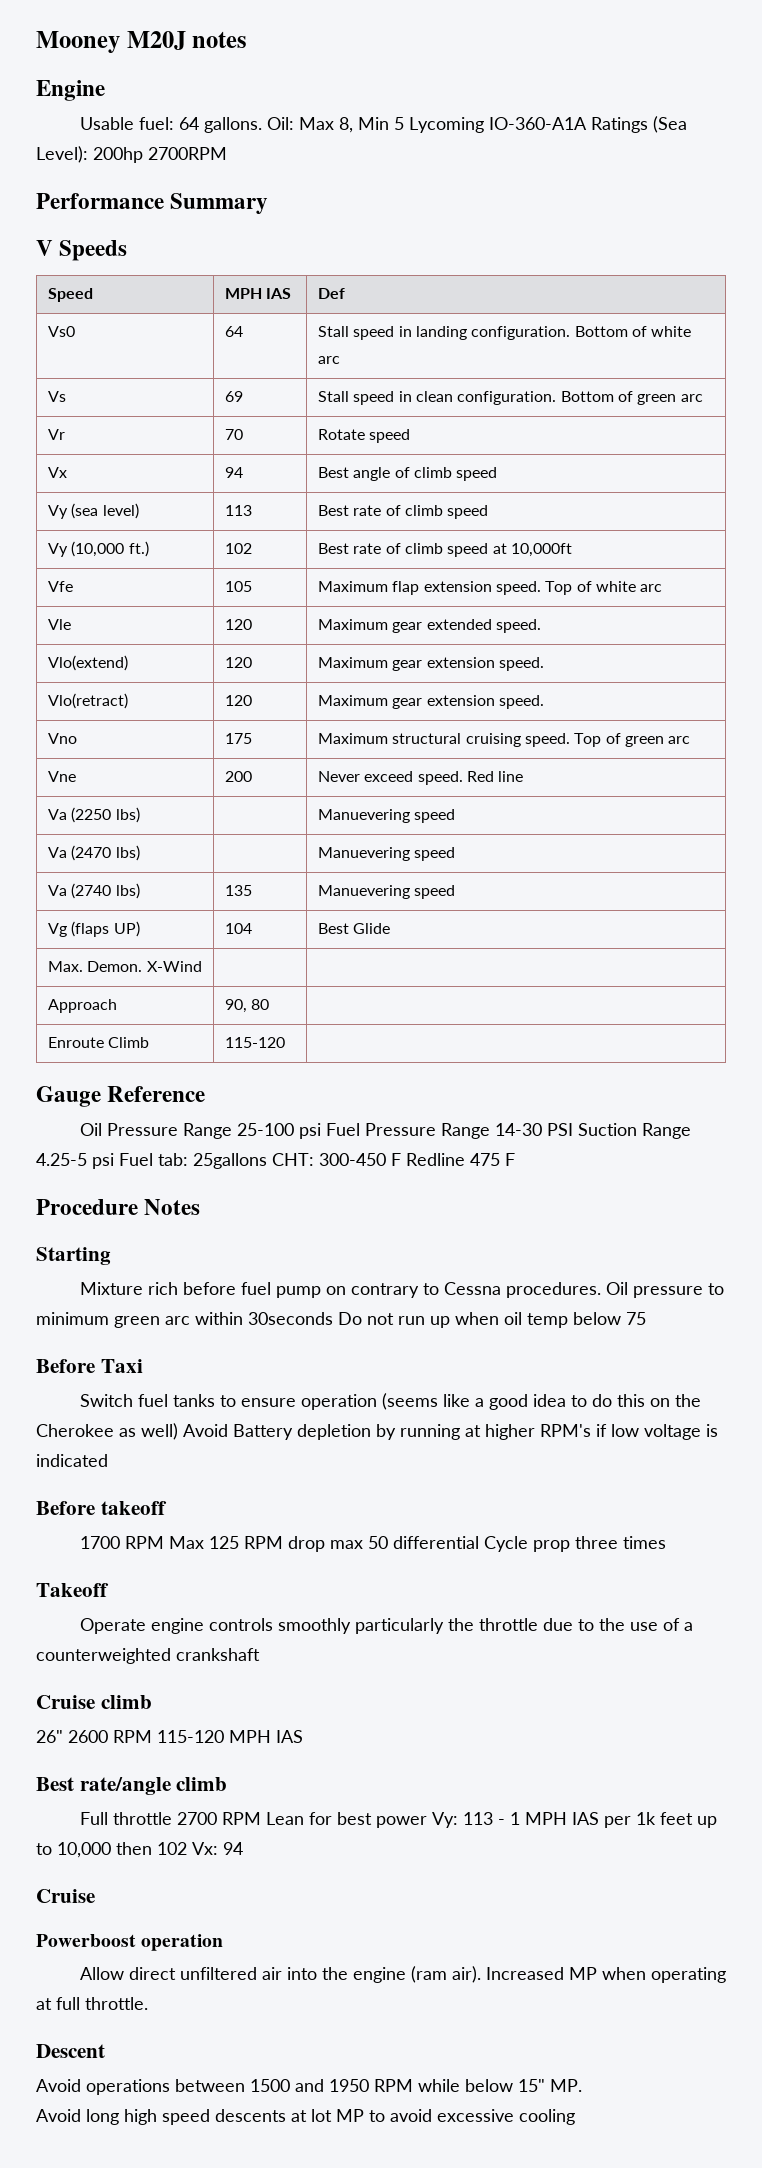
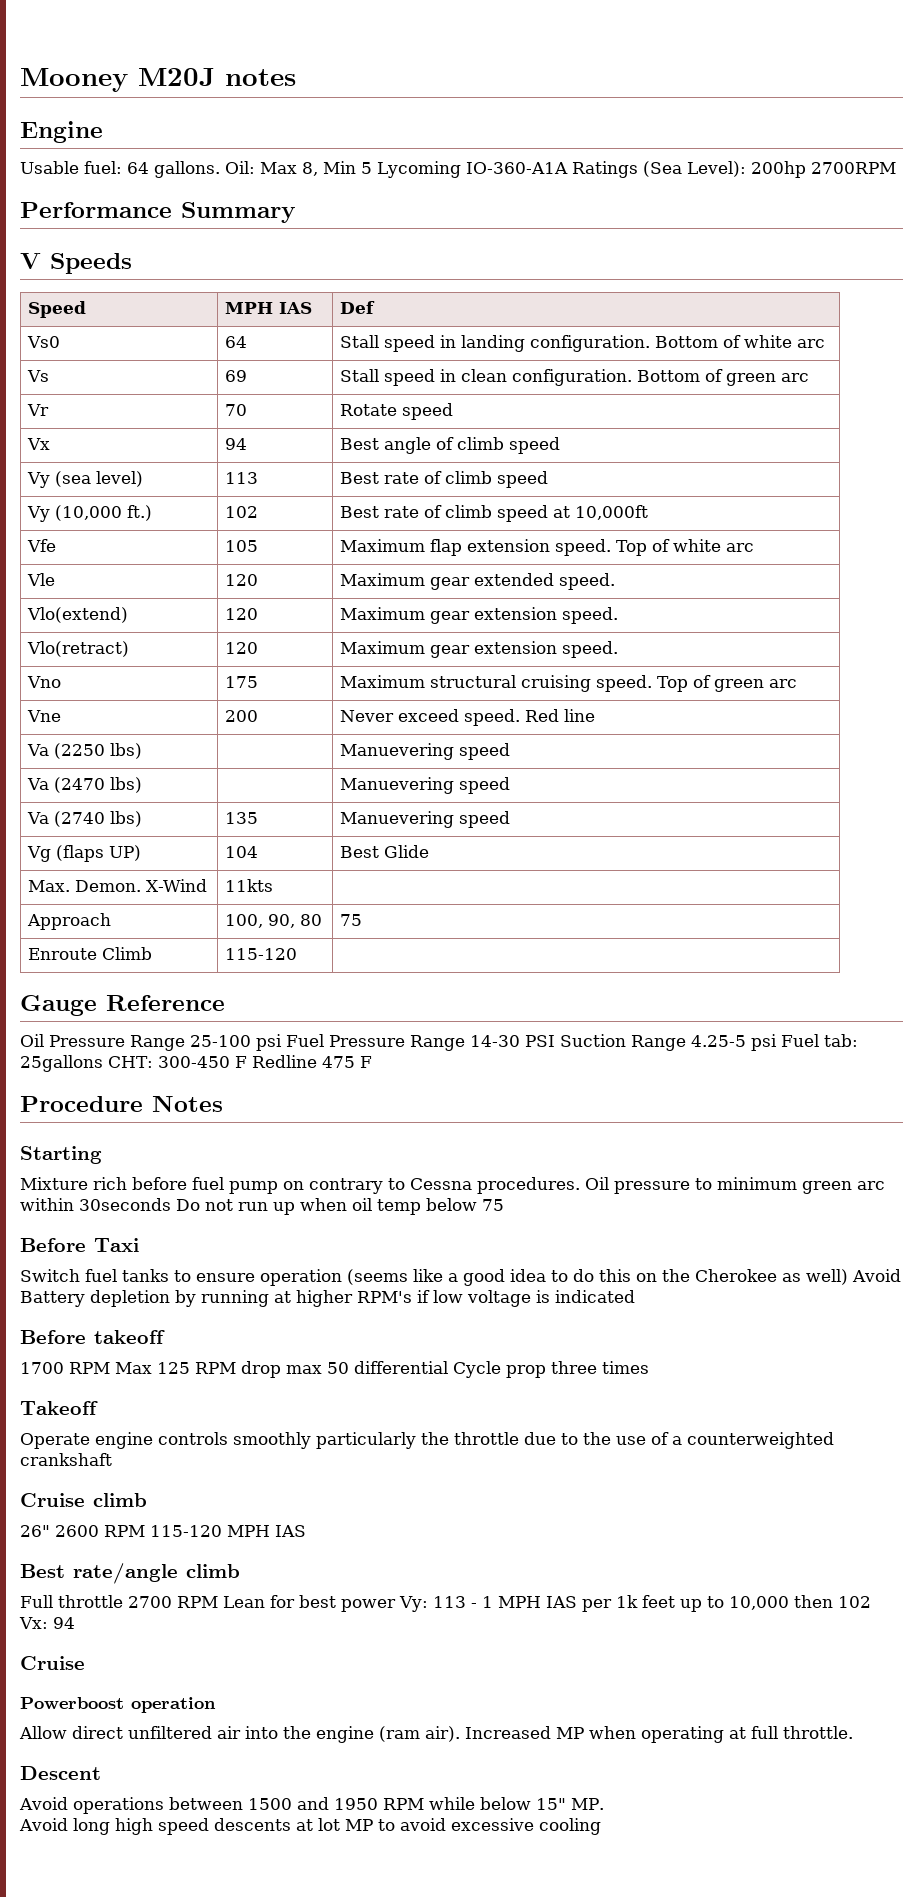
- Max. Demon. X-Wind | |
+ Max. Demon. X-Wind | 11kts |
- Approach | 90, 80 |
+ Approach | 100, 90, 80 | 75

